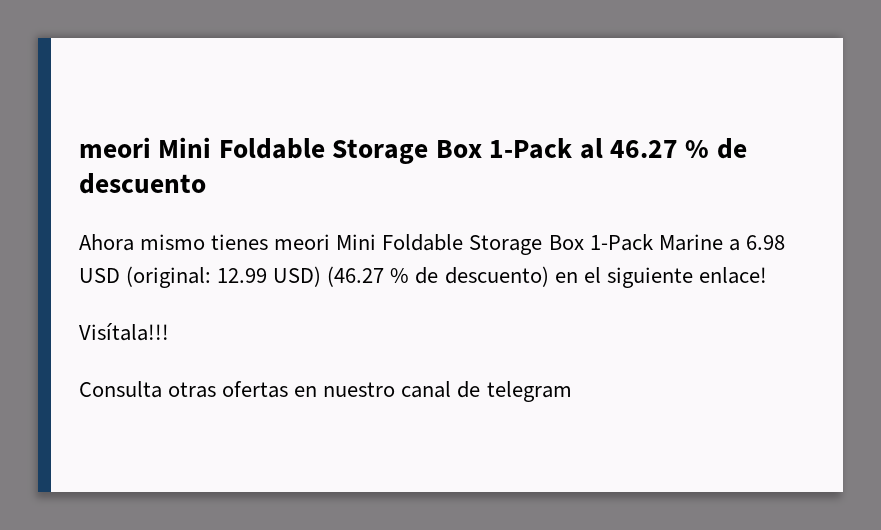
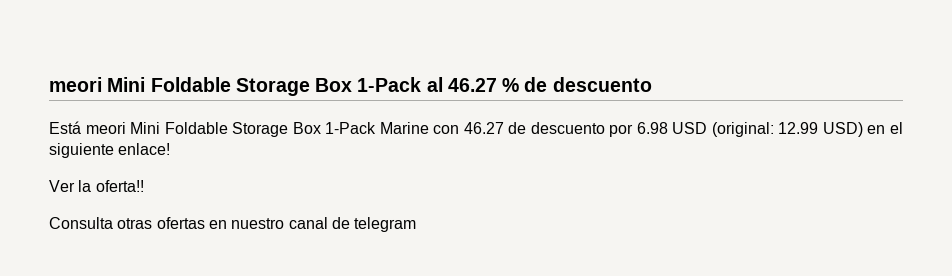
- Ahora mismo tienes meori Mini Foldable Storage Box 1-Pack Marine a 6.98 USD (original: 12.99 USD) (46.27 % de descuento) en el siguiente enlace!
+ Está meori Mini Foldable Storage Box 1-Pack Marine con 46.27 de descuento por 6.98 USD (original: 12.99 USD) en el siguiente enlace!
- Visítala!!!
+ Ver la oferta!!

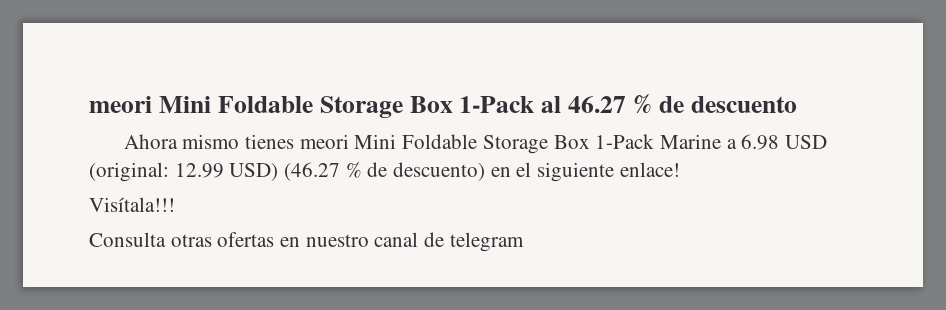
- Está meori Mini Foldable Storage Box 1-Pack Marine con 46.27 de descuento por 6.98 USD (original: 12.99 USD) en el siguiente enlace!
+ Ahora mismo tienes meori Mini Foldable Storage Box 1-Pack Marine a 6.98 USD (original: 12.99 USD) (46.27 % de descuento) en el siguiente enlace!
- Ver la oferta!!
+ Visítala!!!

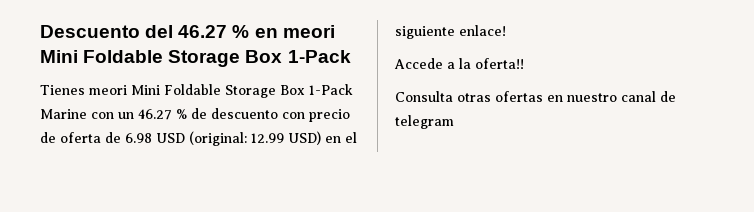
- meori Mini Foldable Storage Box 1-Pack al 46.27 % de descuento
- Ahora mismo tienes meori Mini Foldable Storage Box 1-Pack Marine a 6.98 USD (original: 12.99 USD) (46.27 % de descuento) en el siguiente enlace!
+ Descuento del 46.27 % en meori Mini Foldable Storage Box 1-Pack
+ Tienes meori Mini Foldable Storage Box 1-Pack Marine con un 46.27 % de descuento con precio de oferta de 6.98 USD (original: 12.99 USD) en el siguiente enlace!
- Visítala!!!
+ Accede a la oferta!!

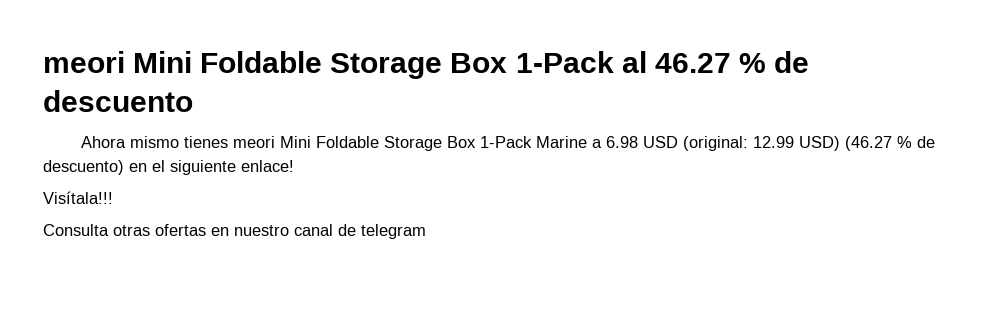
- Descuento del 46.27 % en meori Mini Foldable Storage Box 1-Pack
- Tienes meori Mini Foldable Storage Box 1-Pack Marine con un 46.27 % de descuento con precio de oferta de 6.98 USD (original: 12.99 USD) en el siguiente enlace!
+ meori Mini Foldable Storage Box 1-Pack al 46.27 % de descuento
+ Ahora mismo tienes meori Mini Foldable Storage Box 1-Pack Marine a 6.98 USD (original: 12.99 USD) (46.27 % de descuento) en el siguiente enlace!
- Accede a la oferta!!
+ Visítala!!!

